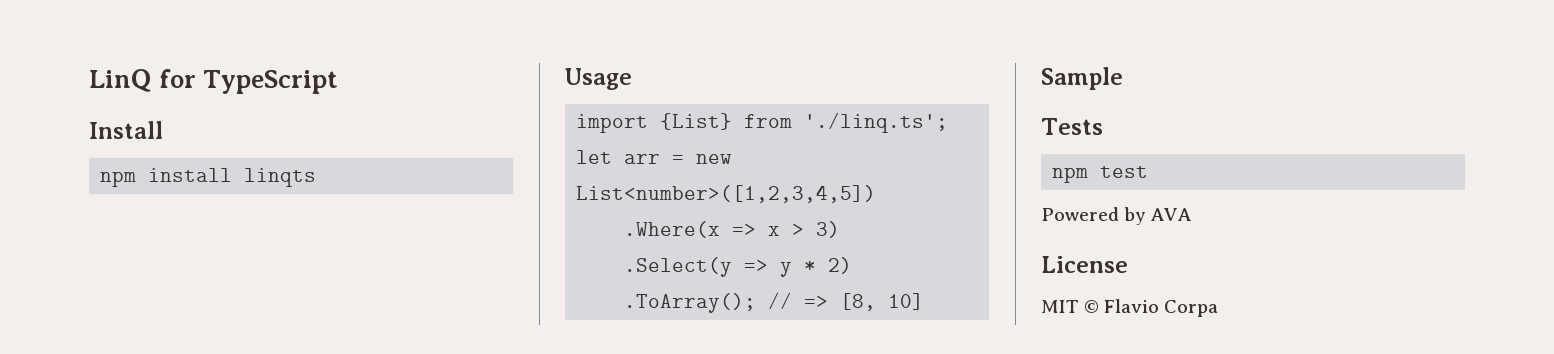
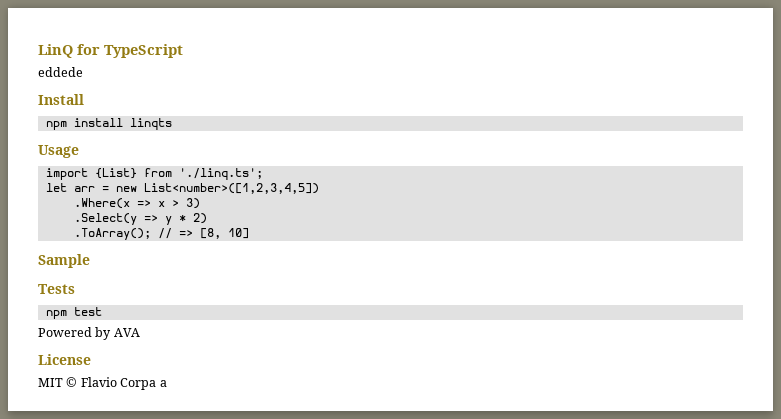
+ eddede
- MIT © Flavio Corpa
+ MIT © Flavio Corpa a

